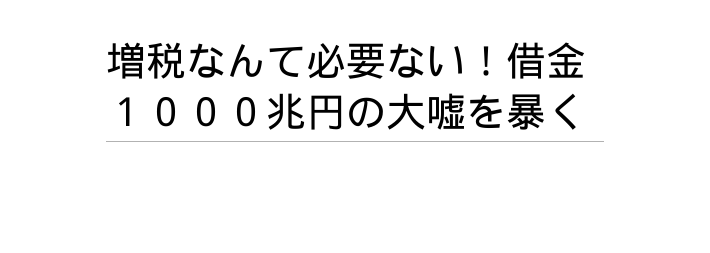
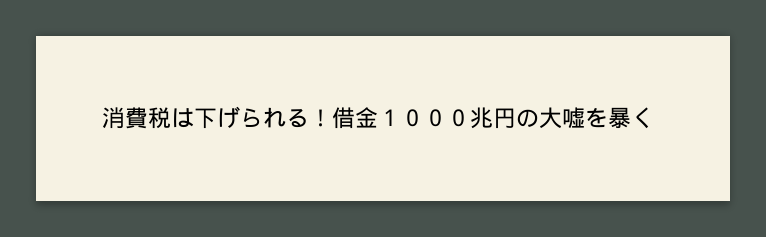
- 増税なんて必要ない！
+ 消費税は下げられる！

